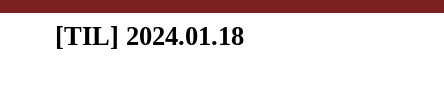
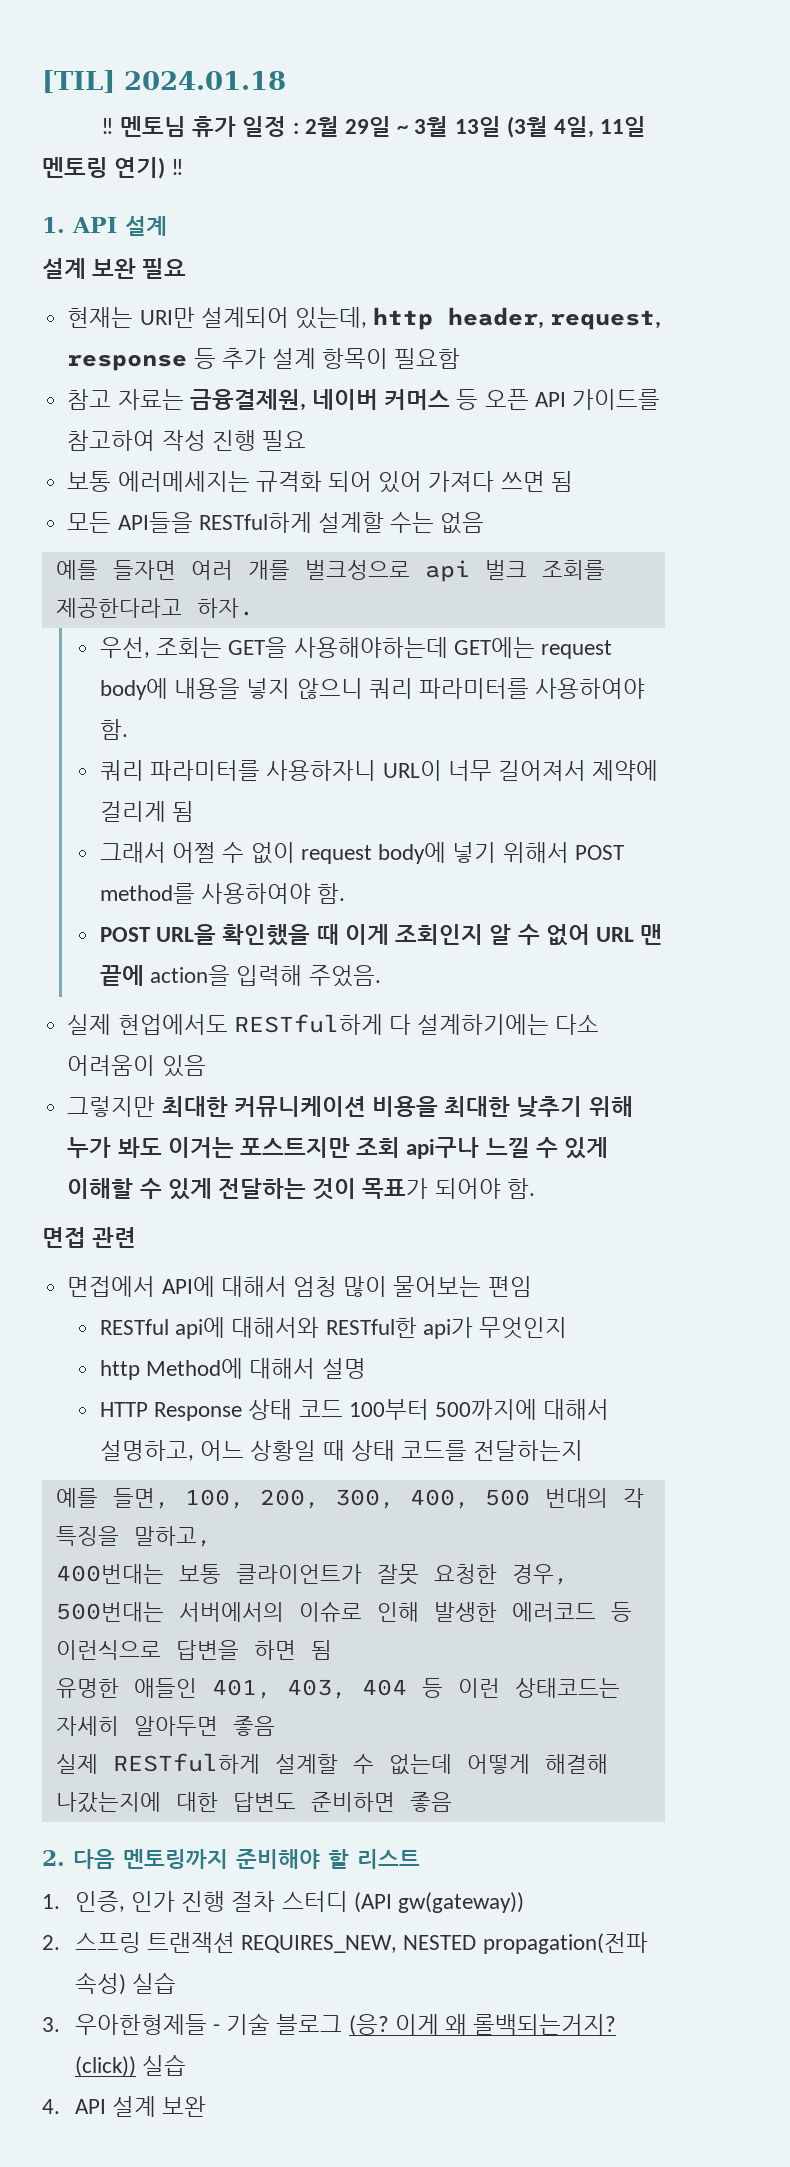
+ ‼ 멘토님 휴가 일정 : 2월 29일 ~ 3월 13일 (3월 4일, 11일 멘토링 연기) ‼
+ 1. API 설계
+ 설계 보완 필요
+ 현재는 URI만 설계되어 있는데, http header, request, response 등 추가 설계 항목이 필요함
+ 참고 자료는 금융결제원, 네이버 커머스 등 오픈 API 가이드를 참고하여 작성 진행 필요
+ 보통 에러메세지는 규격화 되어 있어 가져다 쓰면 됨
+ 모든 API들을 RESTful하게 설계할 수는 없음
+ 예를 들자면 여러 개를 벌크성으로 api 벌크 조회를 제공한다라고 하자.
+ 우선, 조회는 GET을 사용해야하는데 GET에는 request body에 내용을 넣지 않으니 쿼리 파라미터를 사용하여야 함.
+ 쿼리 파라미터를 사용하자니 URL이 너무 길어져서 제약에 걸리게 됨
+ 그래서 어쩔 수 없이 request body에 넣기 위해서 POST method를 사용하여야 함.
+ POST URL을 확인했을 때 이게 조회인지 알 수 없어 URL 맨 끝에 action을 입력해 주었음.
+ 실제 현업에서도 RESTful하게 다 설계하기에는 다소 어려움이 있음
+ 그렇지만 최대한 커뮤니케이션 비용을 최대한 낮추기 위해 누가 봐도 이거는 포스트지만 조회 api구나 느낄 수 있게 이해할 수 있게 전달하는 것이 목표가 되어야 함.
+ 면접 관련
+ 면접에서 API에 대해서 엄청 많이 물어보는 편임
+ RESTful api에 대해서와 RESTful한 api가 무엇인지
+ http Method에 대해서 설명
+ HTTP Response 상태 코드 100부터 500까지에 대해서 설명하고, 어느 상황일 때 상태 코드를 전달하는지
+ 예를 들면, 100, 200, 300, 400, 500 번대의 각 특징을 말하고,
+ 400번대는 보통 클라이언트가 잘못 요청한 경우, 500번대는 서버에서의 이슈로 인해 발생한 에러코드 등 이런식으로 답변을 하면 됨
+ 유명한 애들인 401, 403, 404 등 이런 상태코드는 자세히 알아두면 좋음
+ 실제 RESTful하게 설계할 수 없는데 어떻게 해결해 나갔는지에 대한 답변도 준비하면 좋음
+ 2. 다음 멘토링까지 준비해야 할 리스트
+ 1. 인증, 인가 진행 절차 스터디 (API gw(gateway))
+ 2. 스프링 트랜잭션 REQUIRES_NEW, NESTED propagation(전파 속성) 실습
+ 3. 우아한형제들 - 기술 블로그 (응? 이게 왜 롤백되는거지? (click)) 실습
+ 4. API 설계 보완

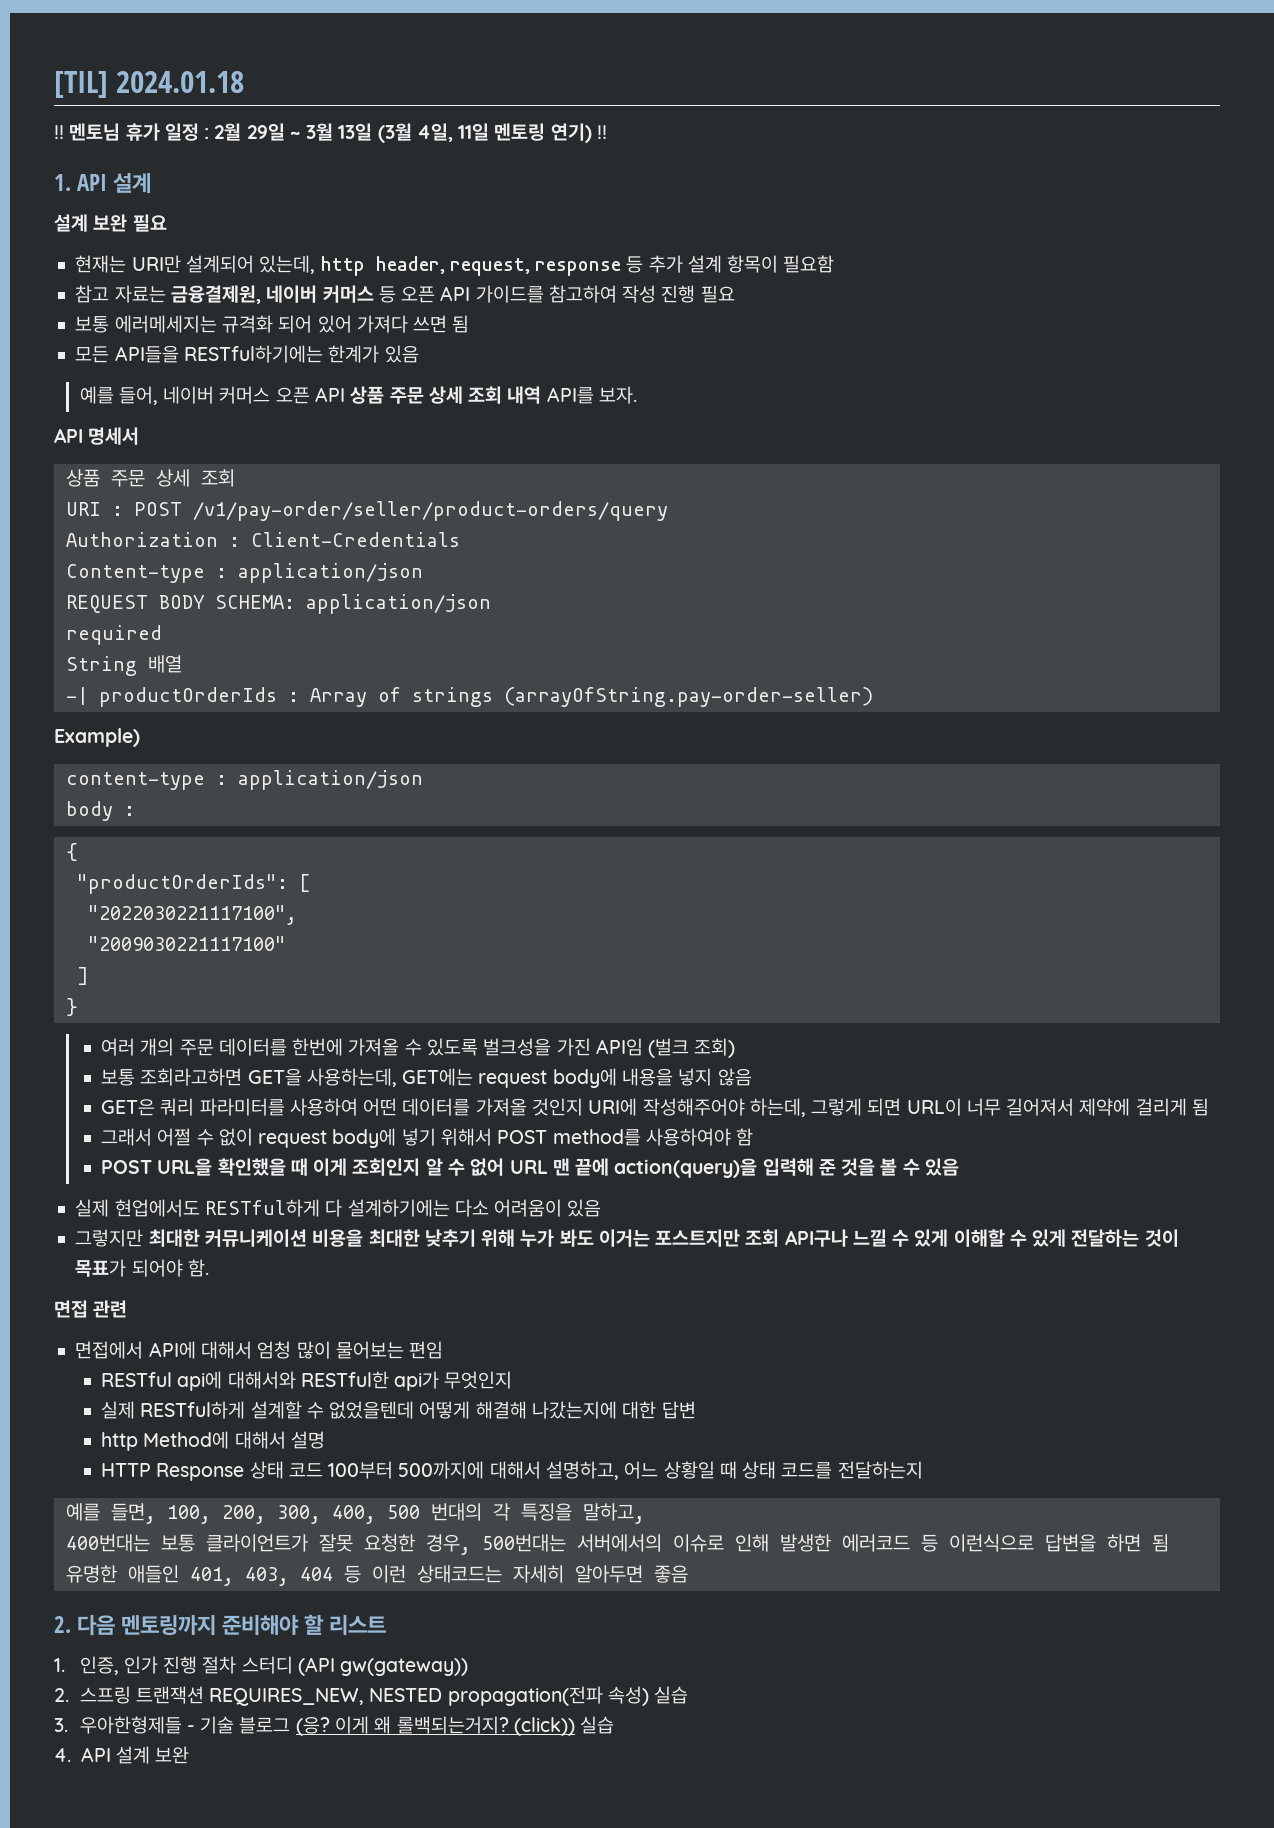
- 모든 API들을 RESTful하게 설계할 수는 없음
- 예를 들자면 여러 개를 벌크성으로 api 벌크 조회를 제공한다라고 하자.
- 우선, 조회는 GET을 사용해야하는데 GET에는 request body에 내용을 넣지 않으니 쿼리 파라미터를 사용하여야 함.
- 쿼리 파라미터를 사용하자니 URL이 너무 길어져서 제약에 걸리게 됨
+ 모든 API들을 RESTful하기에는 한계가 있음
+ 예를 들어, 네이버 커머스 오픈 API 상품 주문 상세 조회 내역 API를 보자.
+ API 명세서
+ 상품 주문 상세 조회
+ URI : POST /v1/pay-order/seller/product-orders/query
+ Authorization : Client-Credentials
+ Content-type : application/json
+ REQUEST BODY SCHEMA: application/json
+ required
+ String 배열
+ -| productOrderIds : Array of strings (arrayOfString.pay-order-seller)
+ Example)
+ content-type : application/json
+ body :
+ {
+ "productOrderIds": [
+ "2022030221117100",
+ "2009030221117100"
+ ]
+ }
+ 여러 개의 주문 데이터를 한번에 가져올 수 있도록 벌크성을 가진 API임 (벌크 조회)
+ 보통 조회라고하면 GET을 사용하는데, GET에는 request body에 내용을 넣지 않음
+ GET은 쿼리 파라미터를 사용하여 어떤 데이터를 가져올 것인지 URI에 작성해주어야 하는데, 그렇게 되면 URL이 너무 길어져서 제약에 걸리게 됨
- 그래서 어쩔 수 없이 request body에 넣기 위해서 POST method를 사용하여야 함.
+ 그래서 어쩔 수 없이 request body에 넣기 위해서 POST method를 사용하여야 함
- POST URL을 확인했을 때 이게 조회인지 알 수 없어 URL 맨 끝에 action을 입력해 주었음.
+ POST URL을 확인했을 때 이게 조회인지 알 수 없어 URL 맨 끝에 action(query)을 입력해 준 것을 볼 수 있음
- 그렇지만 최대한 커뮤니케이션 비용을 최대한 낮추기 위해 누가 봐도 이거는 포스트지만 조회 api구나 느낄 수 있게 이해할 수 있게 전달하는 것이 목표가 되어야 함.
+ 그렇지만 최대한 커뮤니케이션 비용을 최대한 낮추기 위해 누가 봐도 이거는 포스트지만 조회 API구나 느낄 수 있게 이해할 수 있게 전달하는 것이 목표가 되어야 함.
+ 실제 RESTful하게 설계할 수 없었을텐데 어떻게 해결해 나갔는지에 대한 답변
- 실제 RESTful하게 설계할 수 없는데 어떻게 해결해 나갔는지에 대한 답변도 준비하면 좋음

